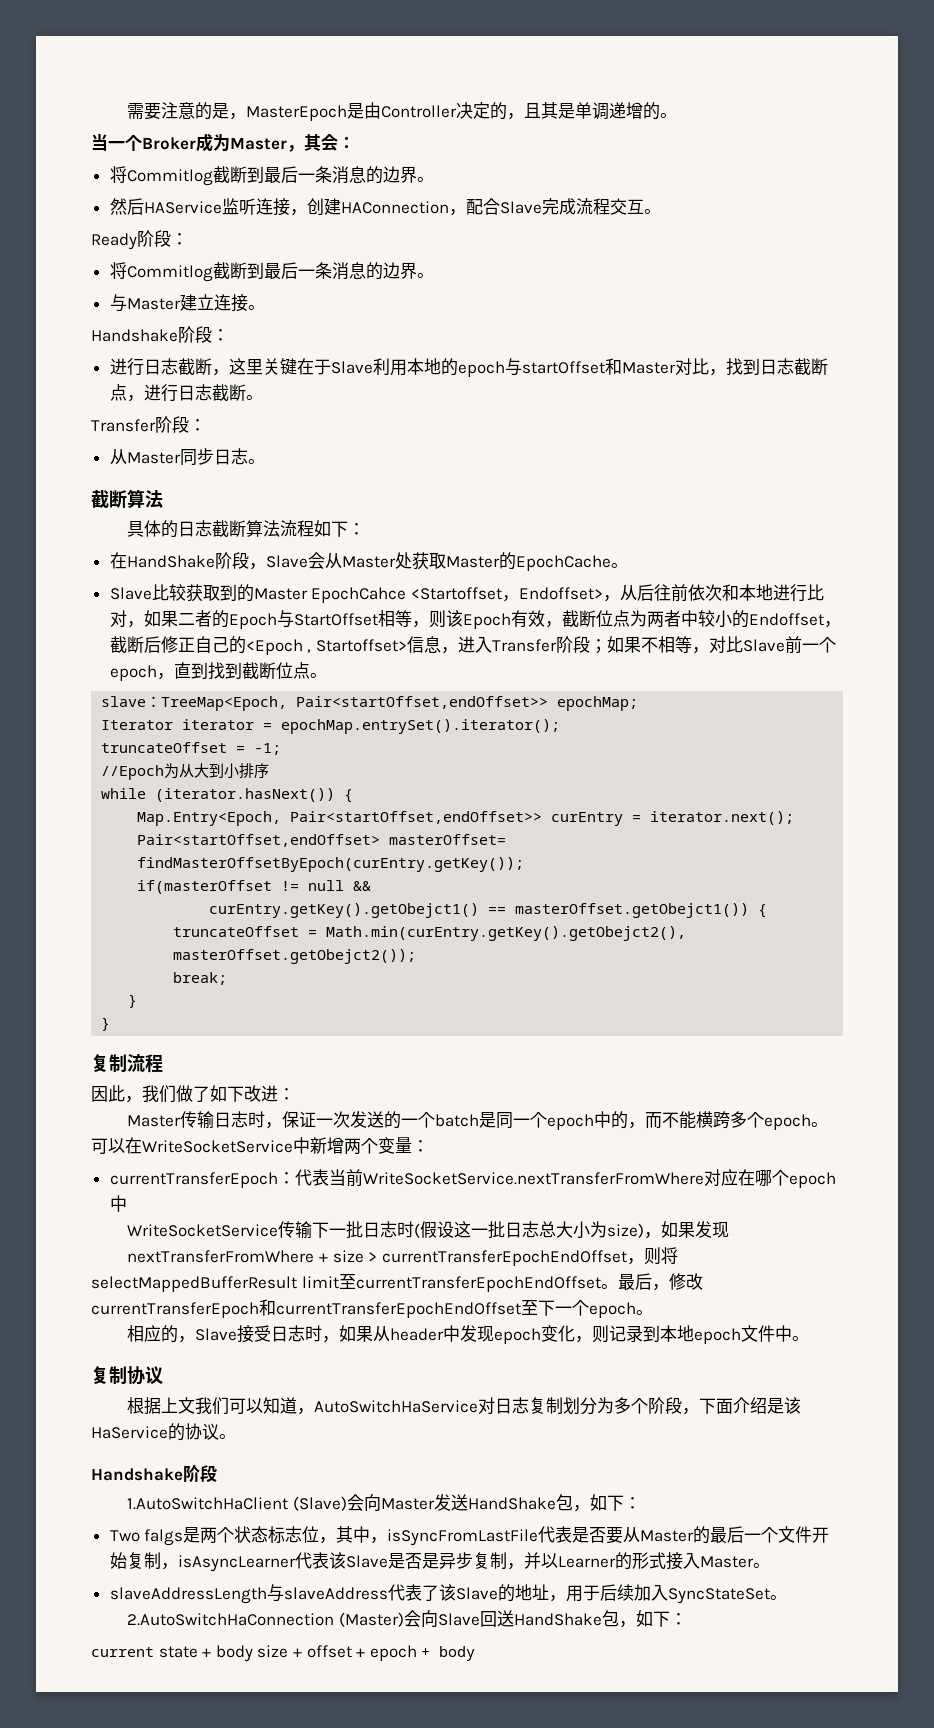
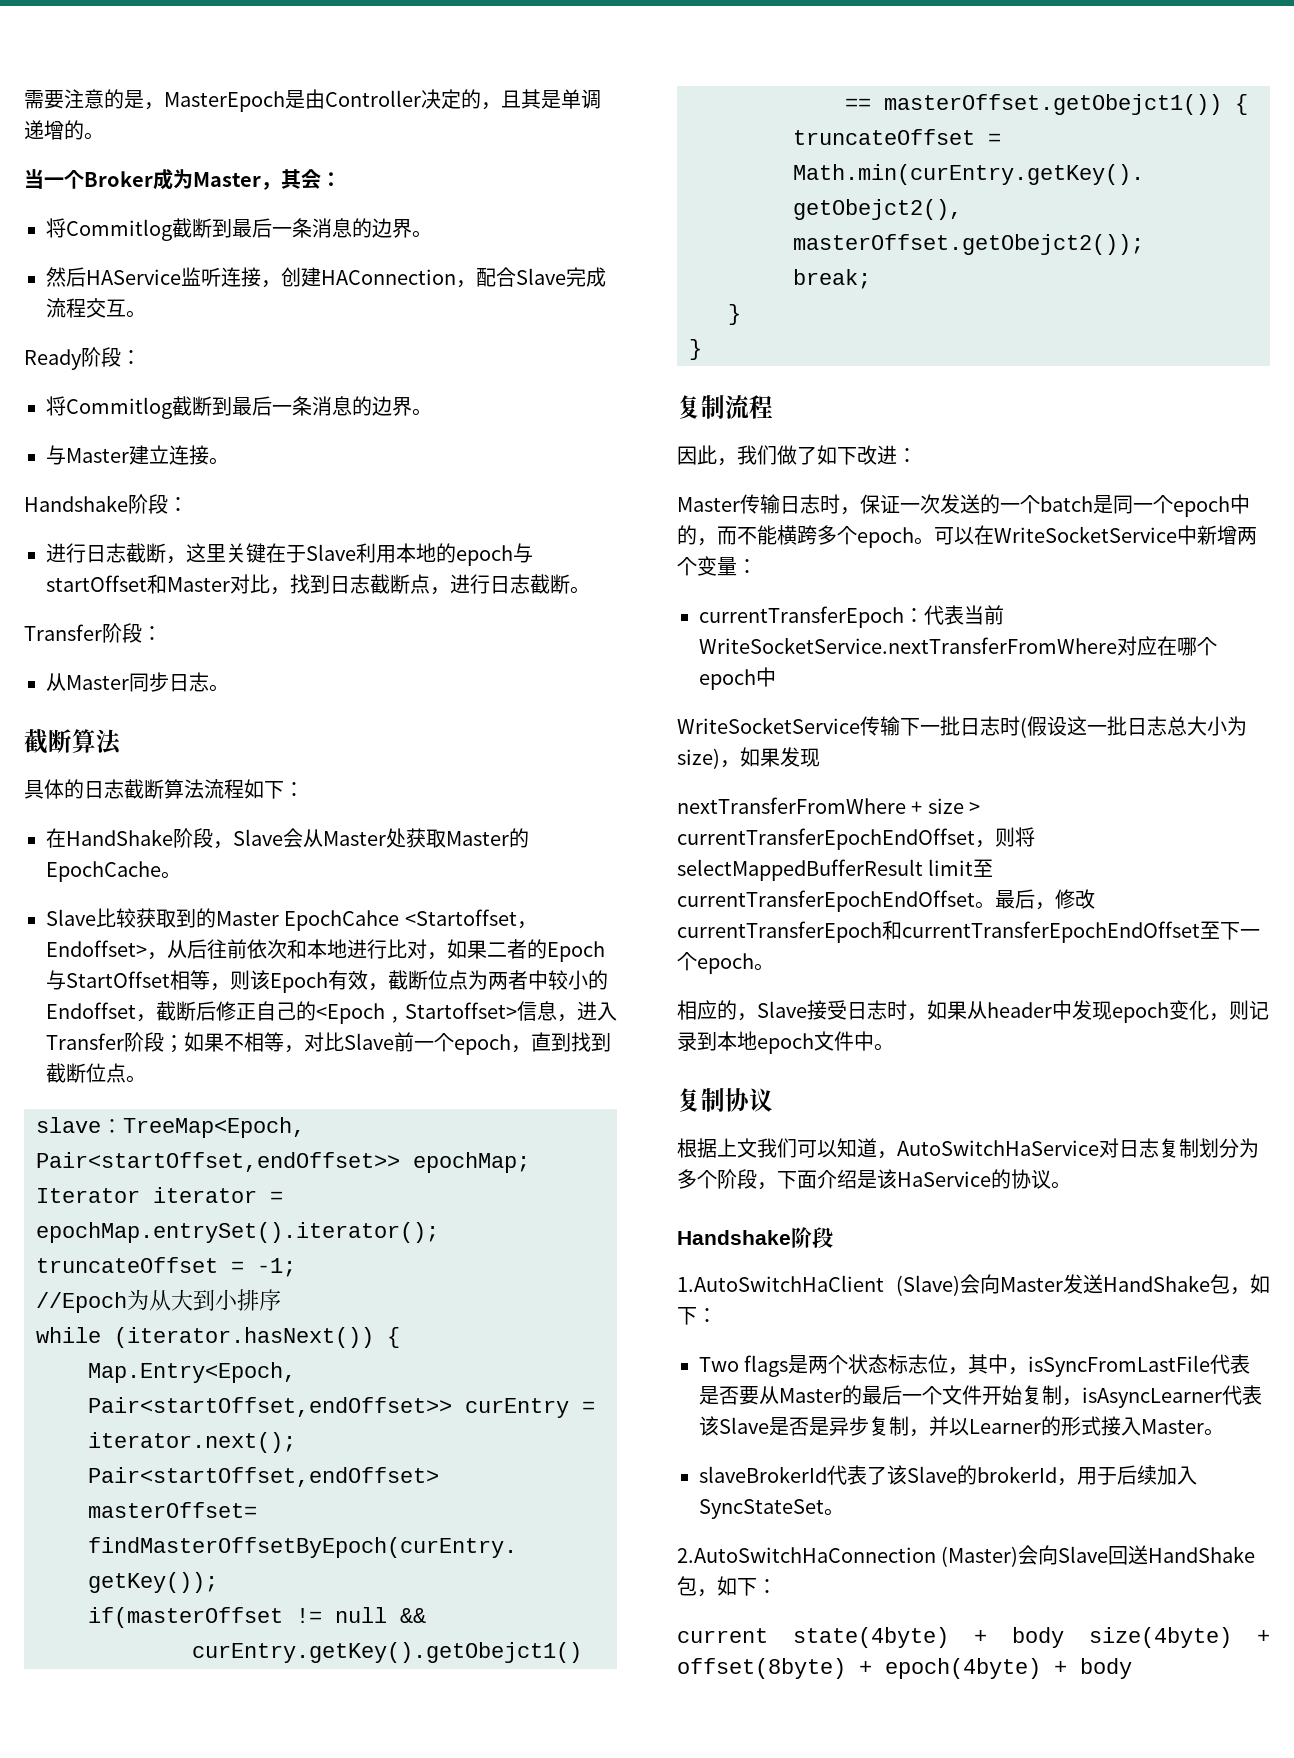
- Two falgs是两个状态标志位，其中，isSyncFromLastFile代表是否要从Master的最后一个文件开始复制，isAsyncLearner代表该Slave是否是异步复制，并以Learner的形式接入Master。
+ Two flags是两个状态标志位，其中，isSyncFromLastFile代表是否要从Master的最后一个文件开始复制，isAsyncLearner代表该Slave是否是异步复制，并以Learner的形式接入Master。
- slaveAddressLength与slaveAddress代表了该Slave的地址，用于后续加入SyncStateSet。
+ slaveBrokerId代表了该Slave的brokerId，用于后续加入SyncStateSet。
- current state + body size + offset + epoch + body
+ current state(4byte) + body size(4byte) + offset(8byte) + epoch(4byte) + body

